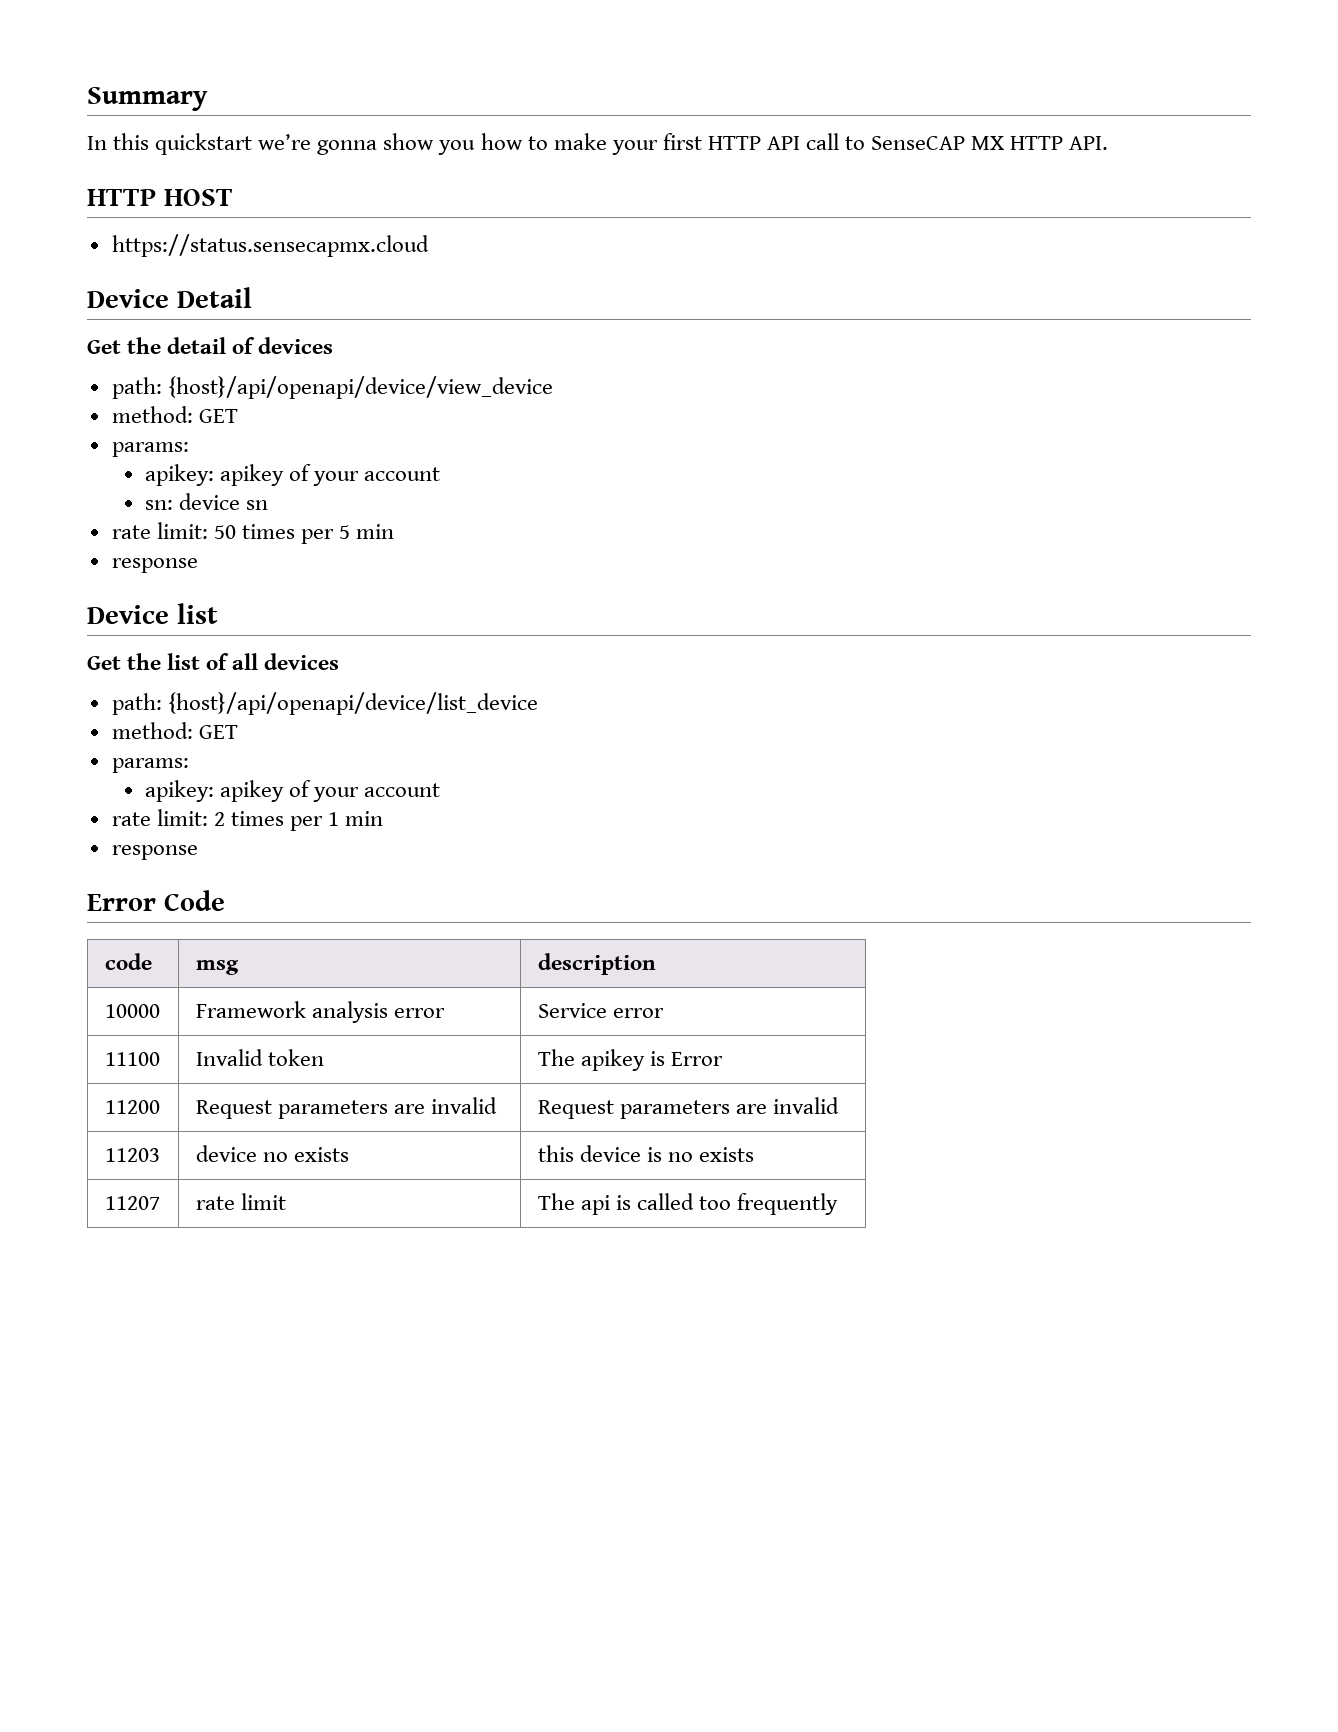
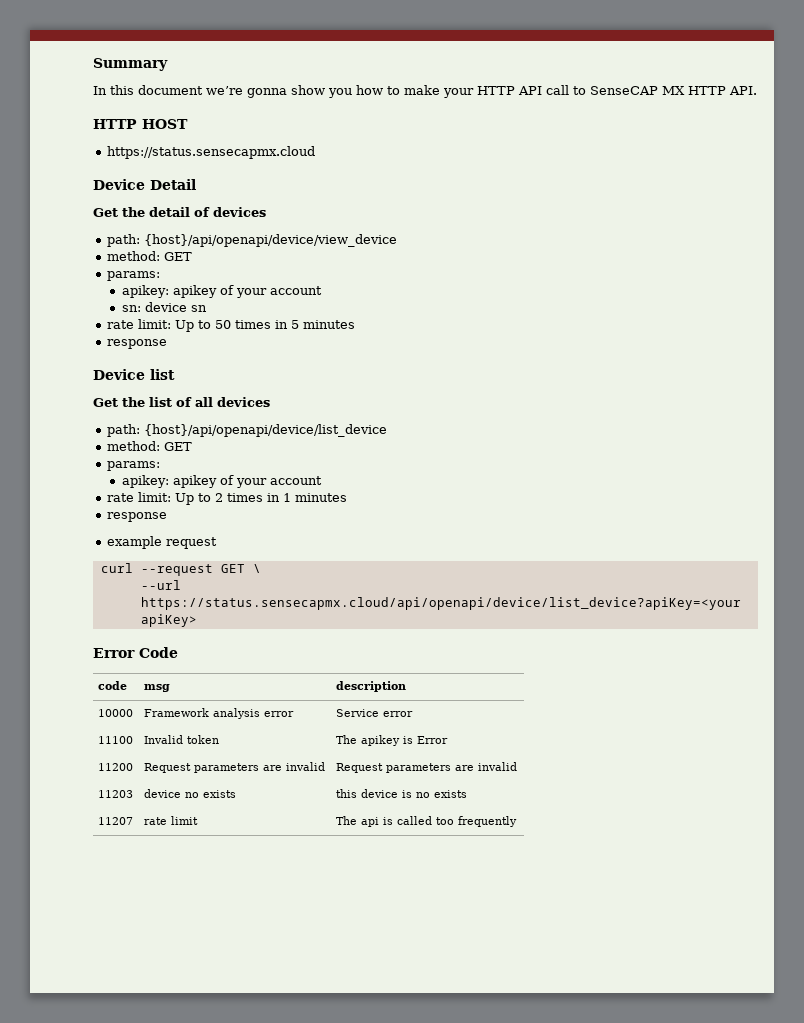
- In this quickstart we’re gonna show you how to make your first HTTP API call to SenseCAP MX HTTP API.
+ In this document we’re gonna show you how to make your HTTP API call to SenseCAP MX HTTP API.
- rate limit: 50 times per 5 min
+ rate limit: Up to 50 times in 5 minutes
- rate limit: 2 times per 1 min
+ rate limit: Up to 2 times in 1 minutes
  response
+ example request
+ curl --request GET \
+ --url https://status.sensecapmx.cloud/api/openapi/device/list_device?apiKey=<your apiKey>

